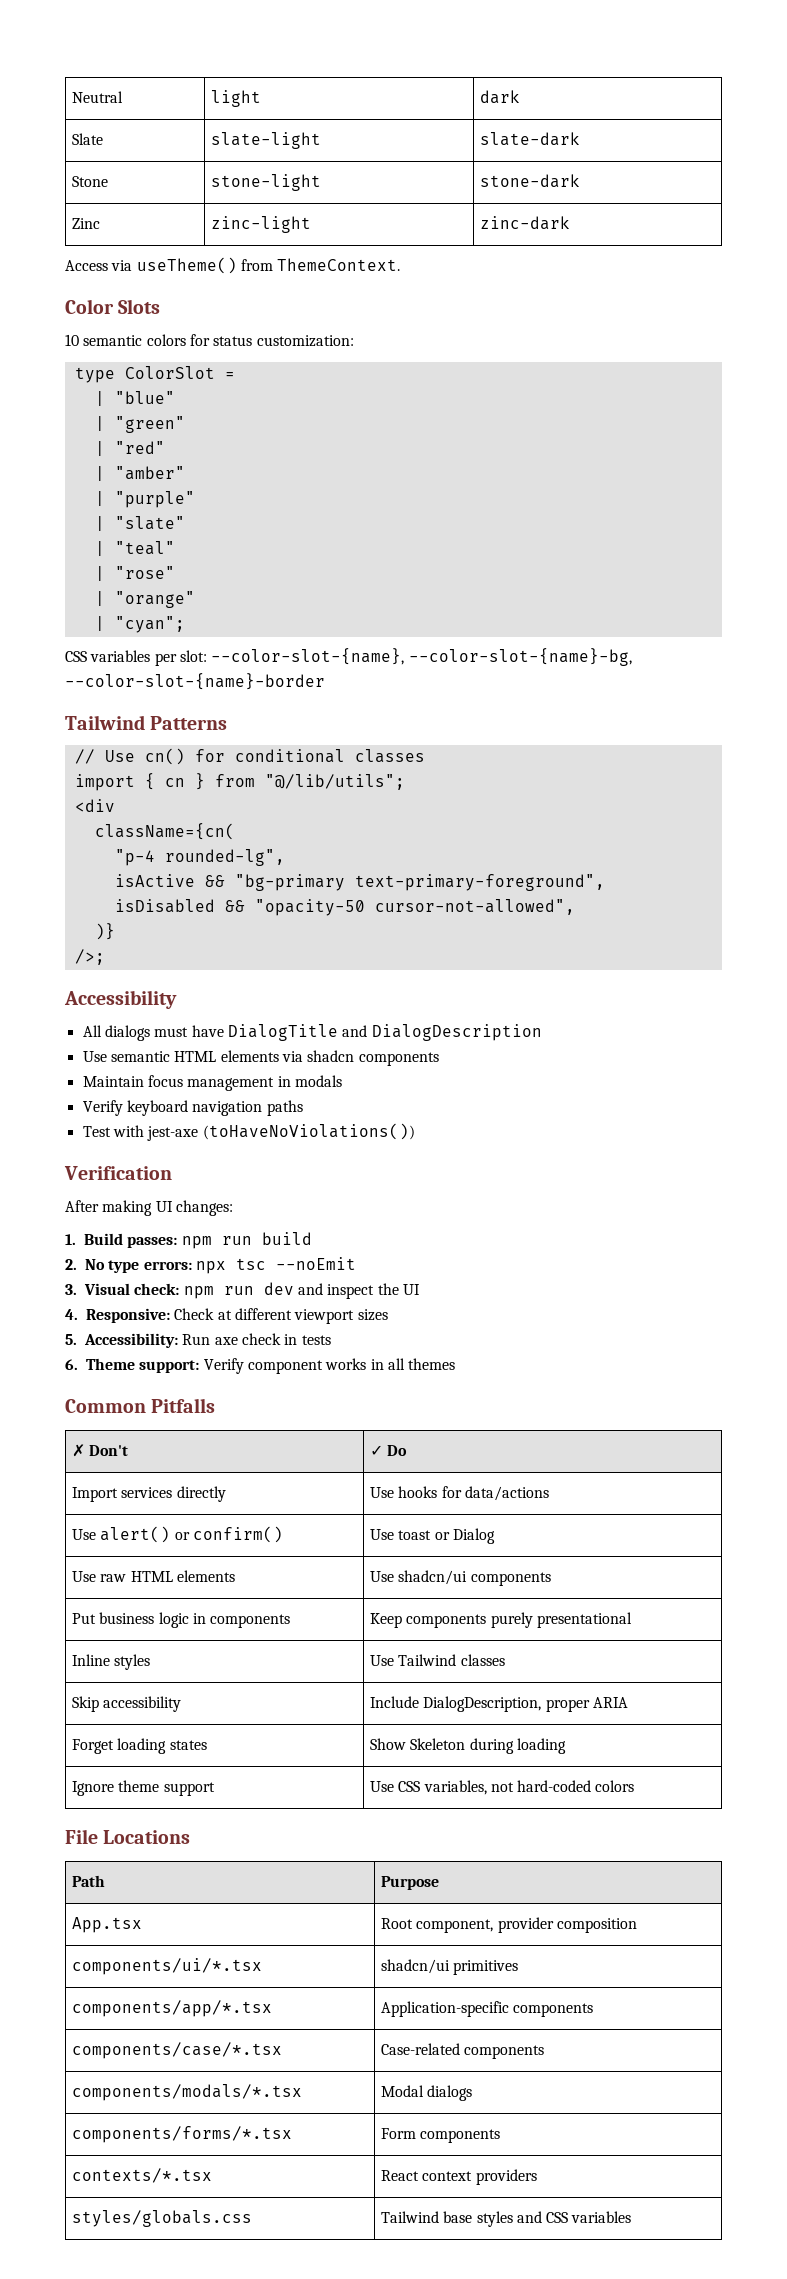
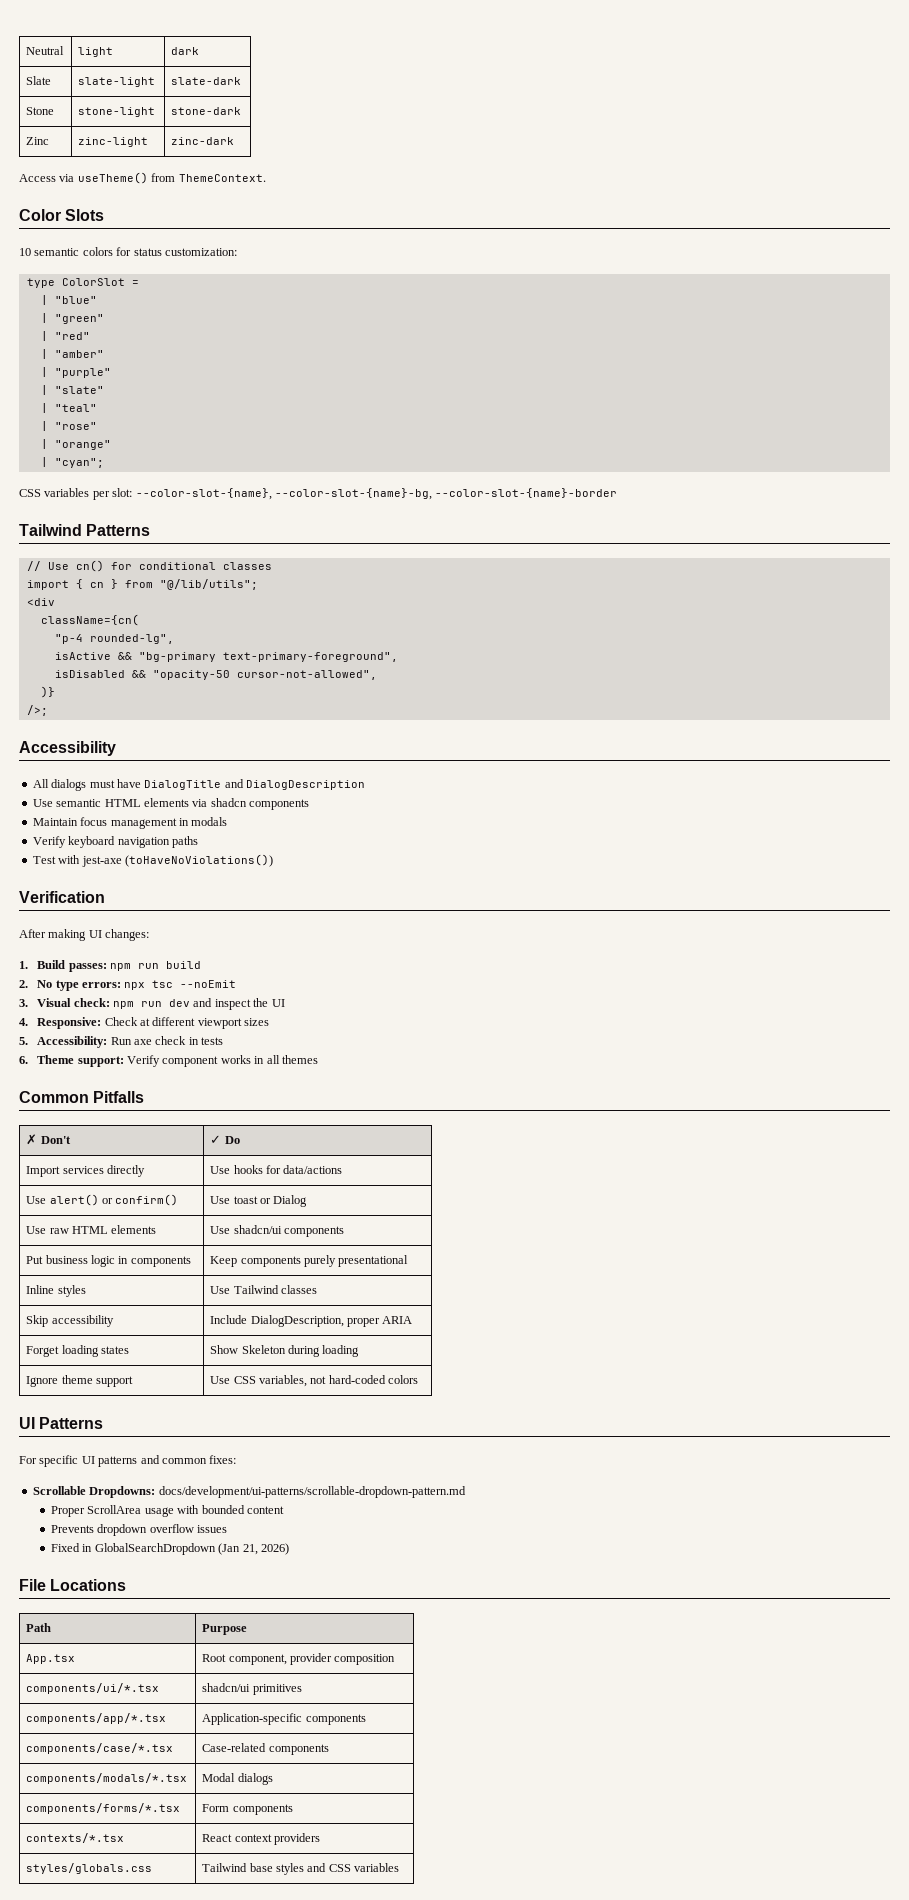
+ UI Patterns
+ For specific UI patterns and common fixes:
+ Scrollable Dropdowns: docs/development/ui-patterns/scrollable-dropdown-pattern.md
+ Proper ScrollArea usage with bounded content
+ Prevents dropdown overflow issues
+ Fixed in GlobalSearchDropdown (Jan 21, 2026)

